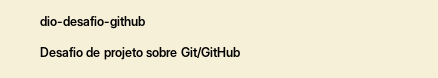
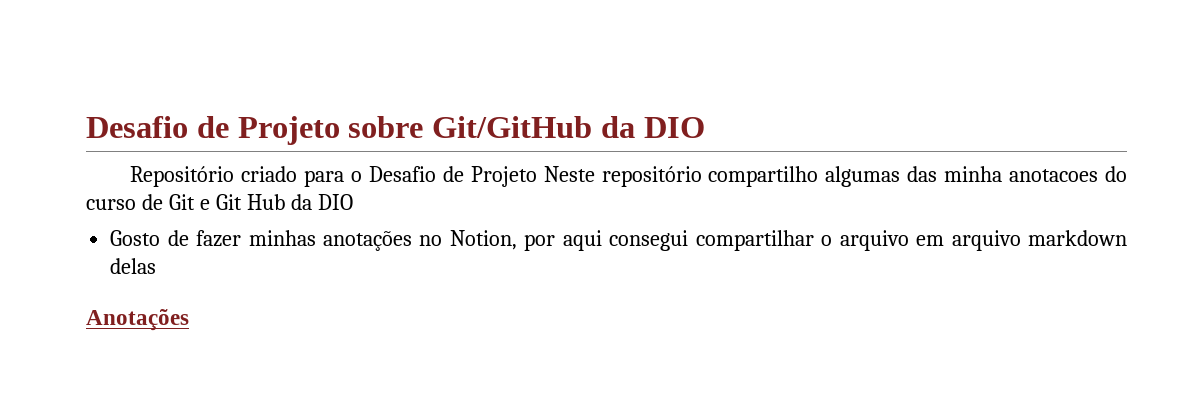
- dio-desafio-github
- Desafio de projeto sobre Git/GitHub
+ Desafio de Projeto sobre Git/GitHub da DIO
+ Repositório criado para o Desafio de Projeto Neste repositório compartilho algumas das minha anotacoes do curso de Git e Git Hub da DIO
+ Gosto de fazer minhas anotações no Notion, por aqui consegui compartilhar o arquivo em arquivo markdown delas
+ Anotações

